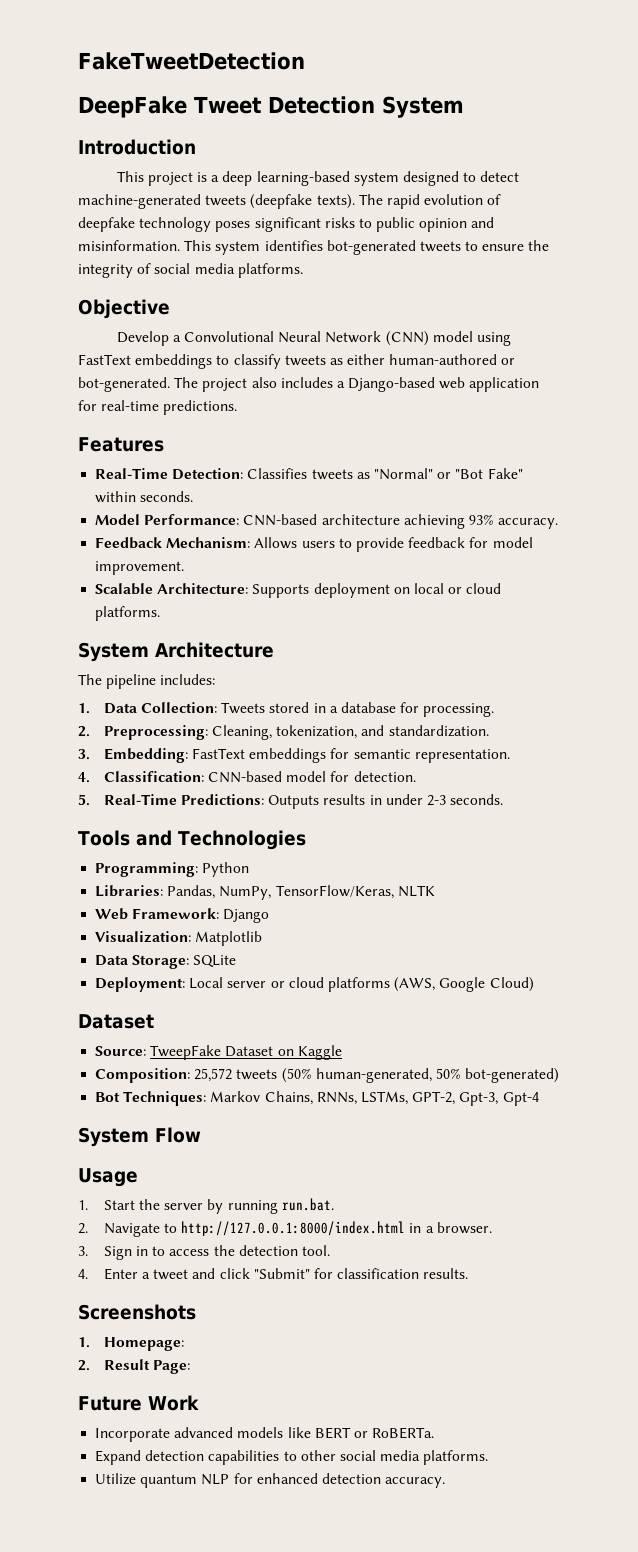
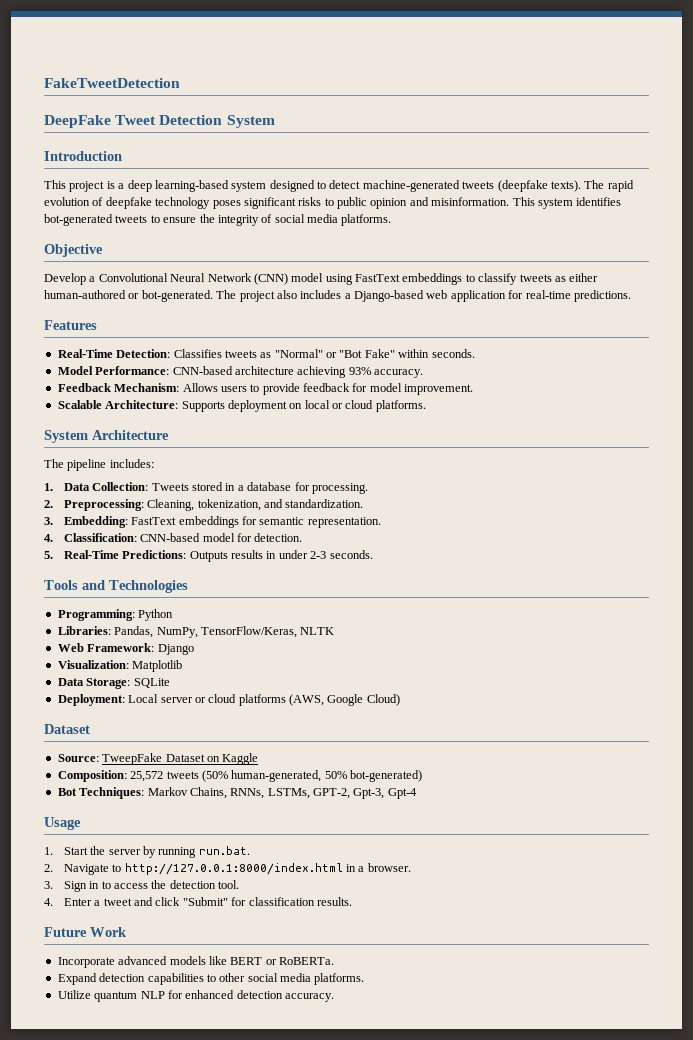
- System Flow
- Screenshots
- 1. Homepage:
- 2. Result Page:

